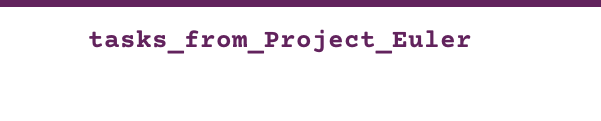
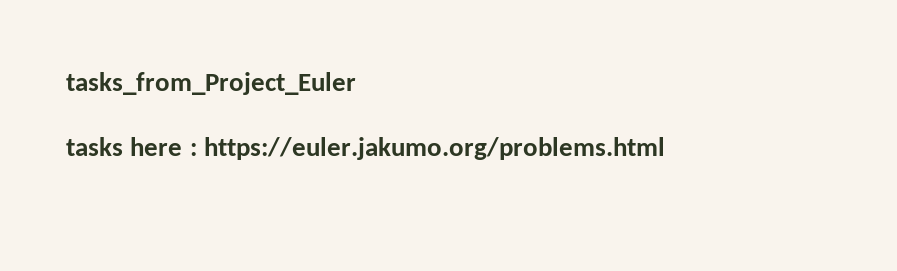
+ tasks here : https://euler.jakumo.org/problems.html

